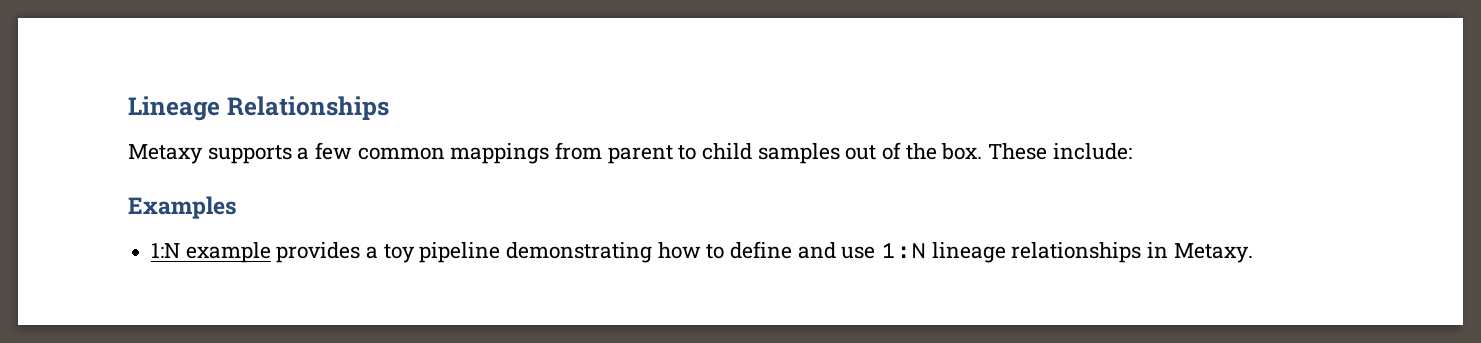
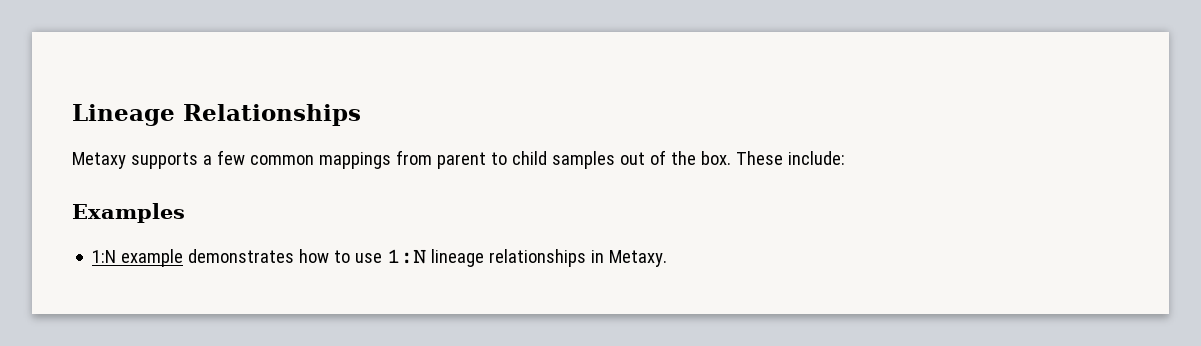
- 1:N example provides a toy pipeline demonstrating how to define and use 1:N lineage relationships in Metaxy.
+ 1:N example demonstrates how to use 1:N lineage relationships in Metaxy.

